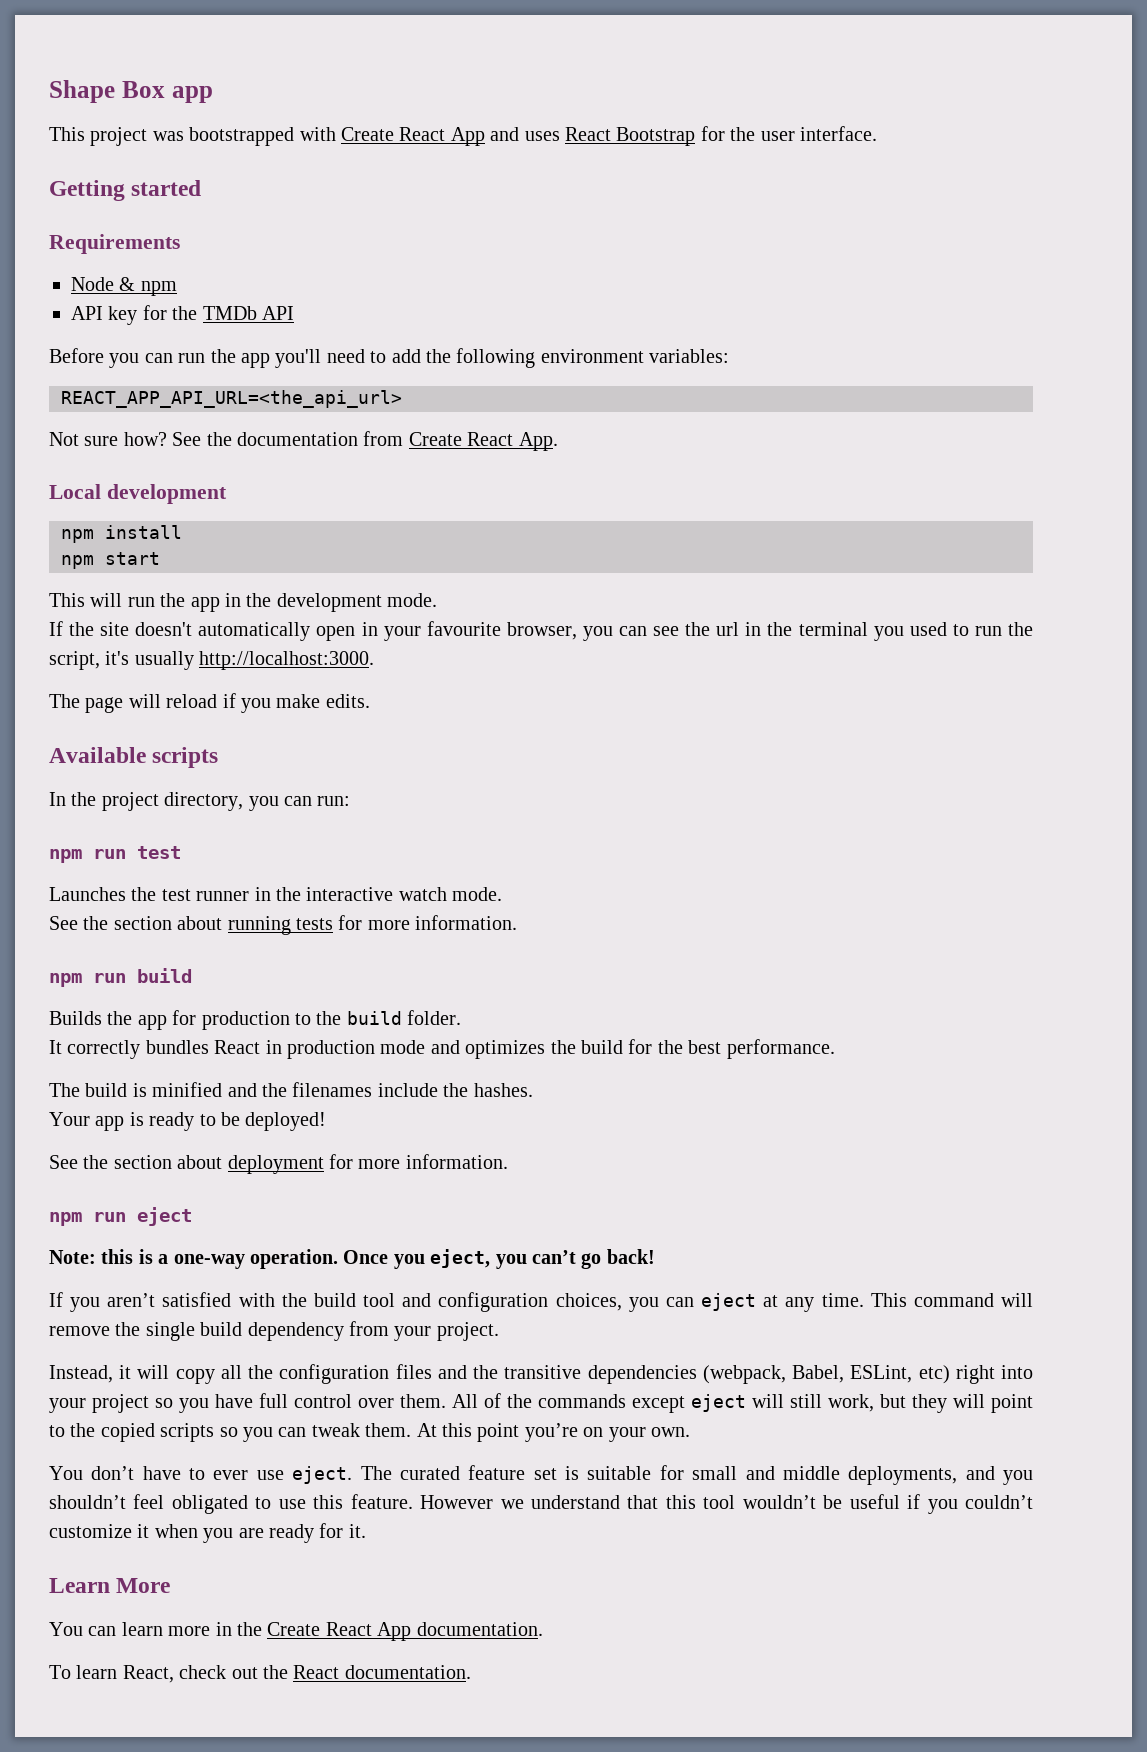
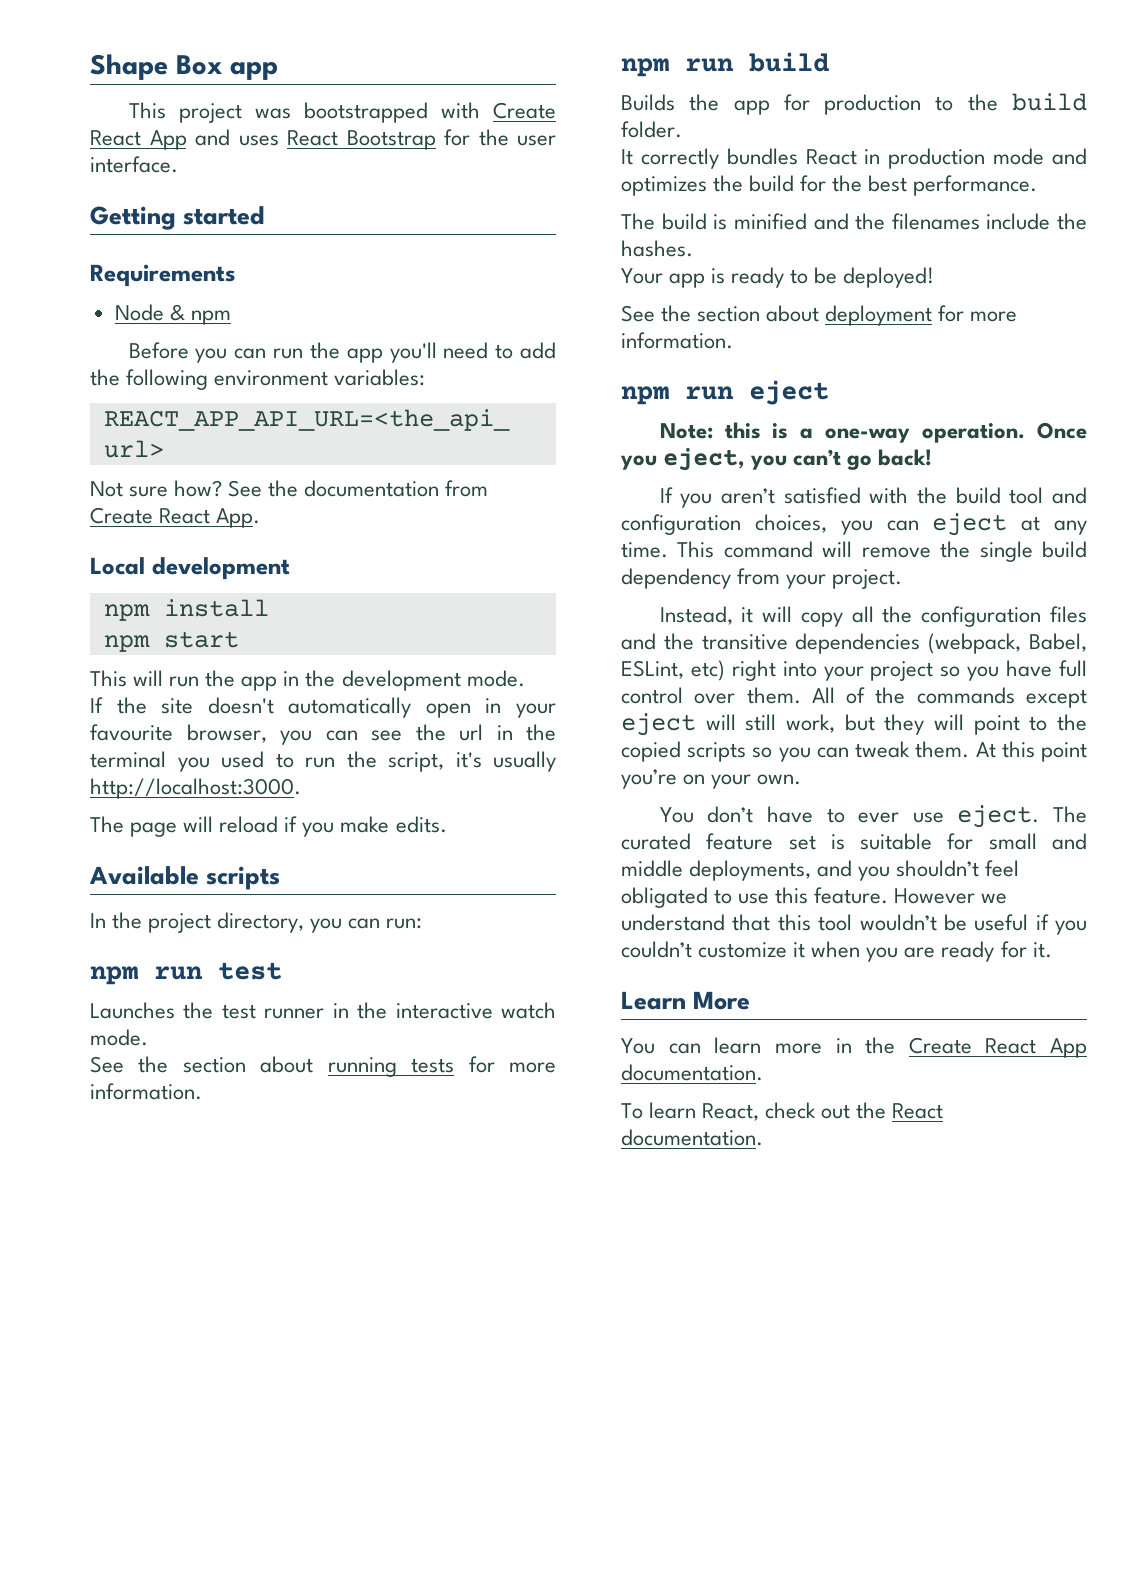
- API key for the TMDb API

